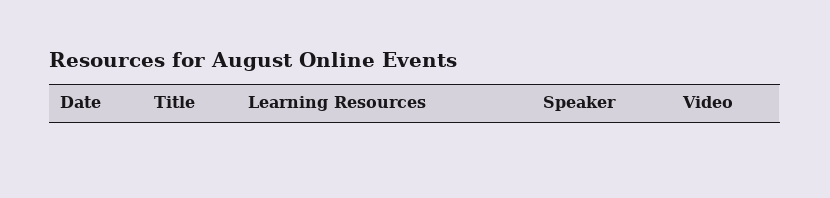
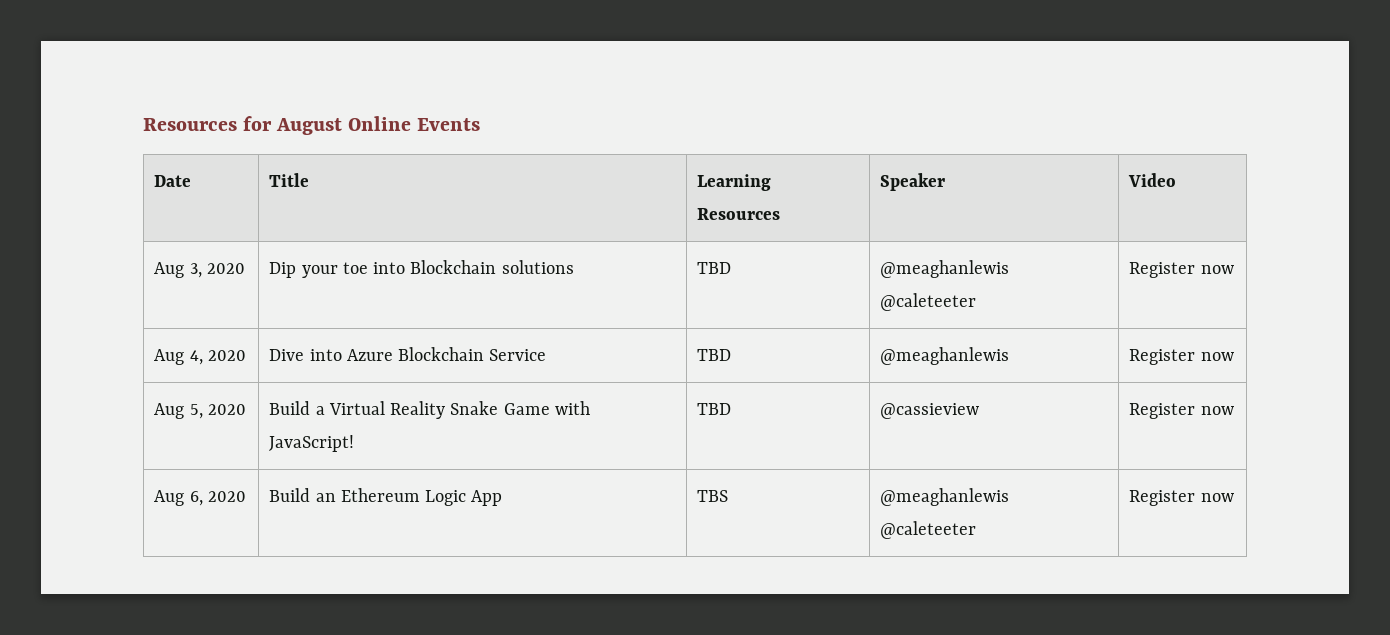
+ Aug 3, 2020 | Dip your toe into Blockchain solutions | TBD | @meaghanlewis @caleteeter | Register now
+ Aug 4, 2020 | Dive into Azure Blockchain Service | TBD | @meaghanlewis | Register now
+ Aug 5, 2020 | Build a Virtual Reality Snake Game with JavaScript! | TBD | @cassieview | Register now
+ Aug 6, 2020 | Build an Ethereum Logic App | TBS | @meaghanlewis @caleteeter | Register now

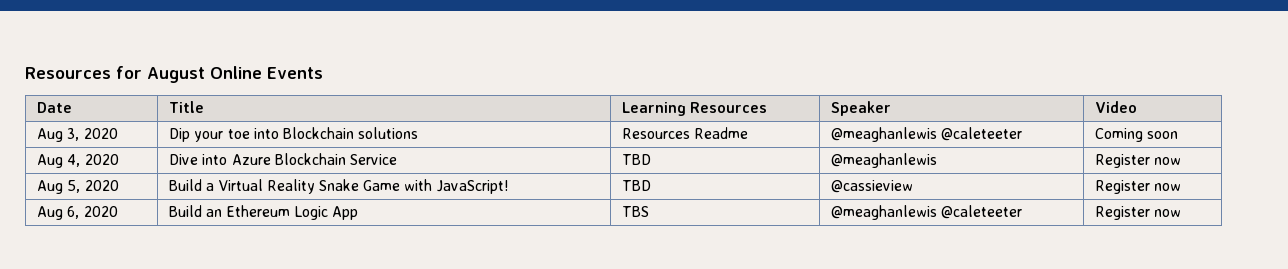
- Aug 3, 2020 | Dip your toe into Blockchain solutions | TBD | @meaghanlewis @caleteeter | Register now
+ Aug 3, 2020 | Dip your toe into Blockchain solutions | Resources Readme | @meaghanlewis @caleteeter | Coming soon

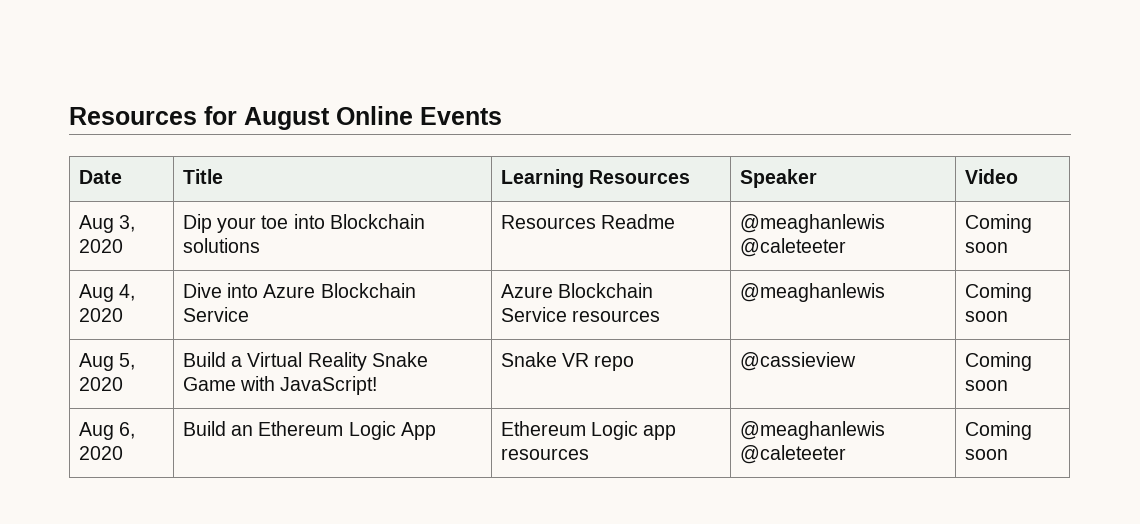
- Aug 4, 2020 | Dive into Azure Blockchain Service | TBD | @meaghanlewis | Register now
+ Aug 4, 2020 | Dive into Azure Blockchain Service | Azure Blockchain Service resources | @meaghanlewis | Coming soon
- Aug 5, 2020 | Build a Virtual Reality Snake Game with JavaScript! | TBD | @cassieview | Register now
+ Aug 5, 2020 | Build a Virtual Reality Snake Game with JavaScript! | Snake VR repo | @cassieview | Coming soon
- Aug 6, 2020 | Build an Ethereum Logic App | TBS | @meaghanlewis @caleteeter | Register now
+ Aug 6, 2020 | Build an Ethereum Logic App | Ethereum Logic app resources | @meaghanlewis @caleteeter | Coming soon

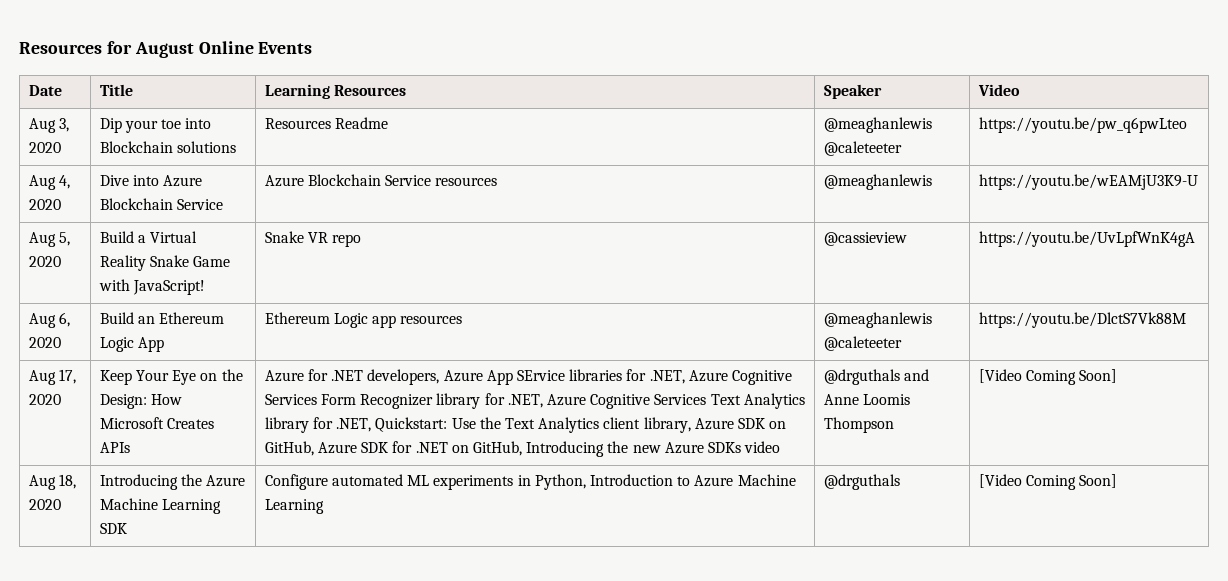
- Aug 3, 2020 | Dip your toe into Blockchain solutions | Resources Readme | @meaghanlewis @caleteeter | Coming soon
+ Aug 3, 2020 | Dip your toe into Blockchain solutions | Resources Readme | @meaghanlewis @caleteeter | https://youtu.be/pw_q6pwLteo
- Aug 4, 2020 | Dive into Azure Blockchain Service | Azure Blockchain Service resources | @meaghanlewis | Coming soon
+ Aug 4, 2020 | Dive into Azure Blockchain Service | Azure Blockchain Service resources | @meaghanlewis | https://youtu.be/wEAMjU3K9-U
- Aug 5, 2020 | Build a Virtual Reality Snake Game with JavaScript! | Snake VR repo | @cassieview | Coming soon
+ Aug 5, 2020 | Build a Virtual Reality Snake Game with JavaScript! | Snake VR repo | @cassieview | https://youtu.be/UvLpfWnK4gA
- Aug 6, 2020 | Build an Ethereum Logic App | Ethereum Logic app resources | @meaghanlewis @caleteeter | Coming soon
+ Aug 6, 2020 | Build an Ethereum Logic App | Ethereum Logic app resources | @meaghanlewis @caleteeter | https://youtu.be/DlctS7Vk88M
+ Aug 17, 2020 | Keep Your Eye on the Design: How Microsoft Creates APIs | Azure for .NET developers, Azure App SErvice libraries for .NET, Azure Cognitive Services Form Recognizer library for .NET, Azure Cognitive Services Text Analytics library for .NET, Quickstart: Use the Text Analytics client library, Azure SDK on GitHub, Azure SDK for .NET on GitHub, Introducing the new Azure SDKs video | @drguthals and Anne Loomis Thompson | [Video Coming Soon]
+ Aug 18, 2020 | Introducing the Azure Machine Learning SDK | Configure automated ML experiments in Python, Introduction to Azure Machine Learning | @drguthals | [Video Coming Soon]

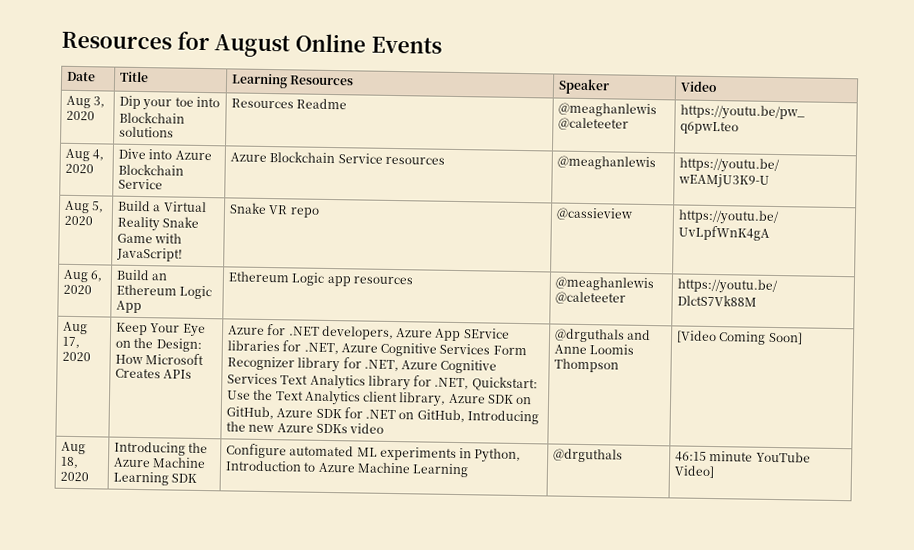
- Aug 18, 2020 | Introducing the Azure Machine Learning SDK | Configure automated ML experiments in Python, Introduction to Azure Machine Learning | @drguthals | [Video Coming Soon]
+ Aug 18, 2020 | Introducing the Azure Machine Learning SDK | Configure automated ML experiments in Python, Introduction to Azure Machine Learning | @drguthals | 46:15 minute YouTube Video]

